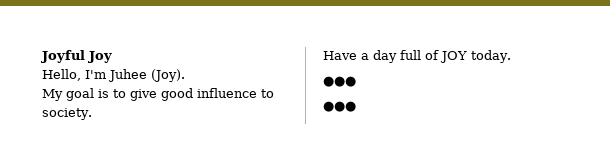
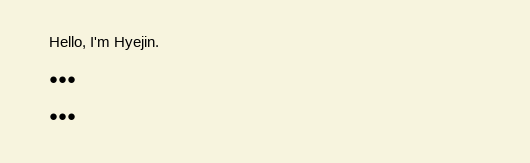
- Joyful Joy
- Hello, I'm Juhee (Joy).
- My goal is to give good influence to society.
- Have a day full of JOY today.
+ Hello, I'm Hyejin.

